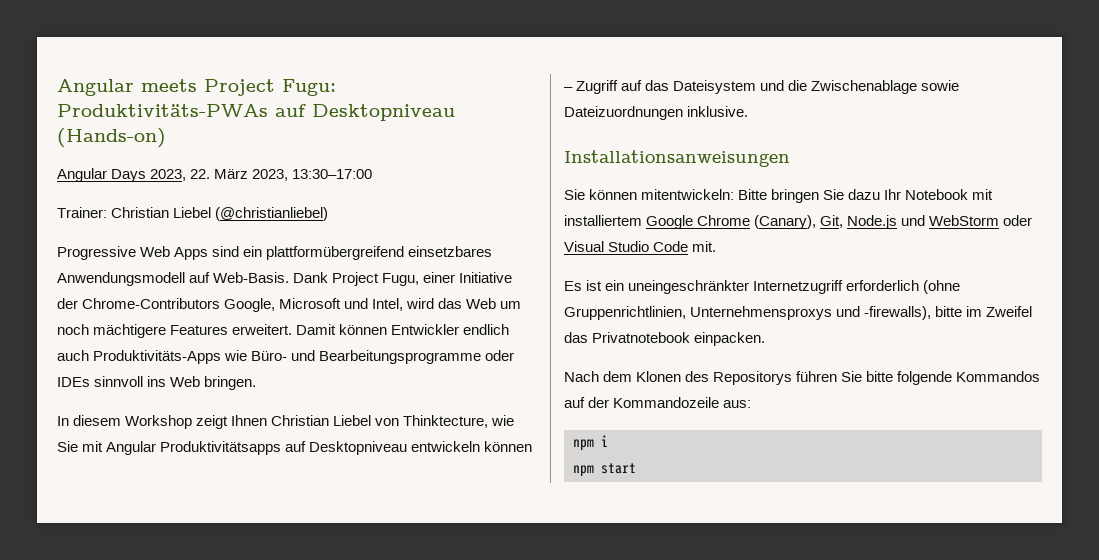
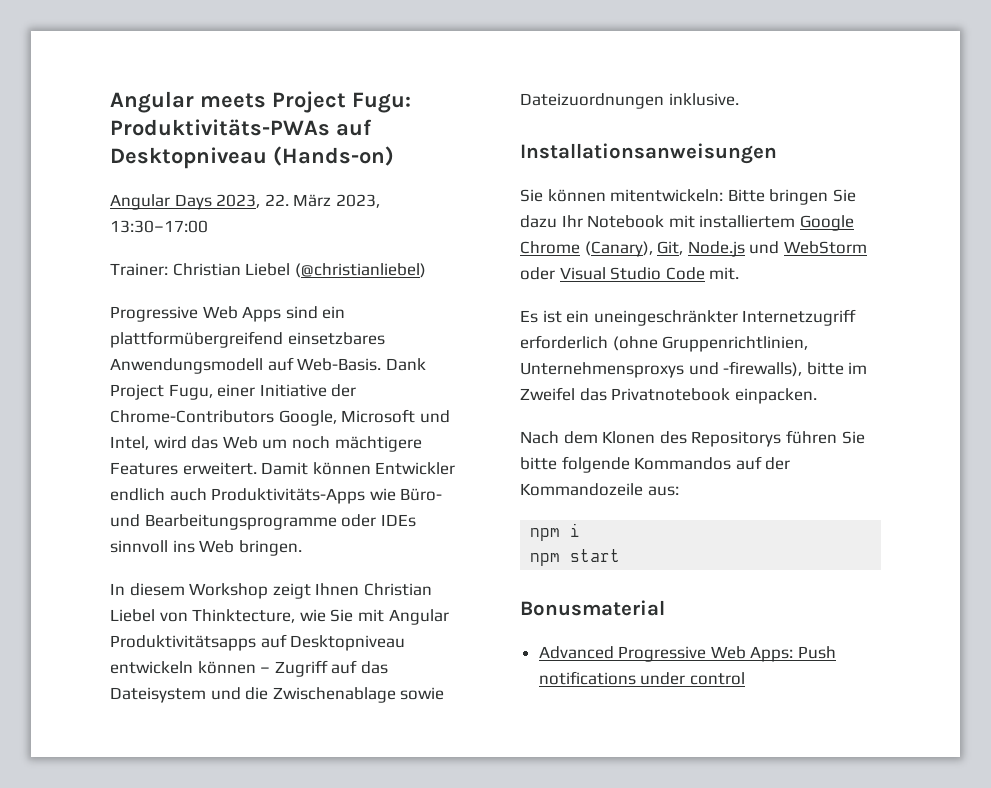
+ Bonusmaterial
+ Advanced Progressive Web Apps: Push notifications under control

